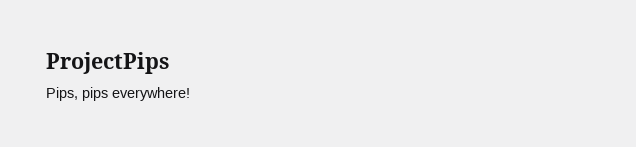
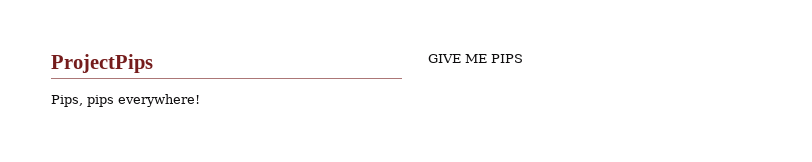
+ GIVE ME PIPS

